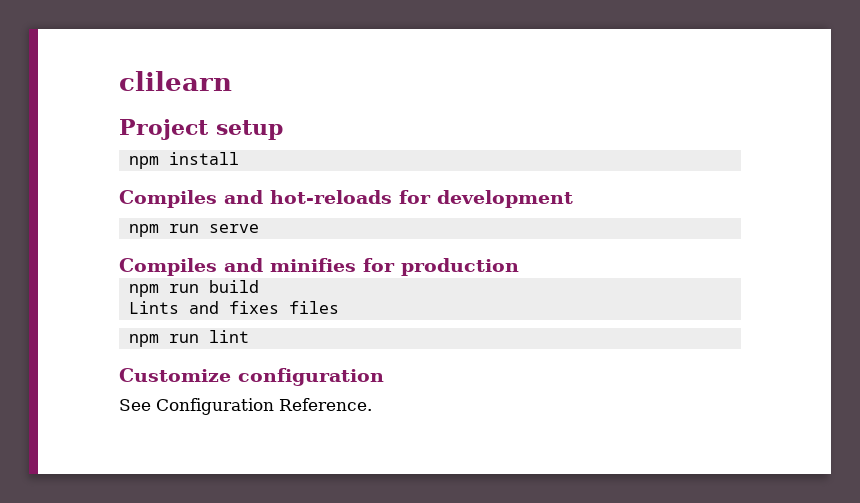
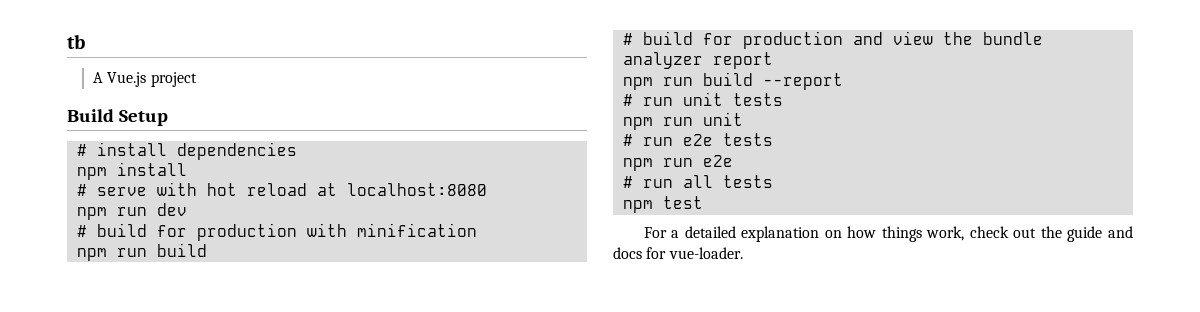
- clilearn
- Project setup
+ tb
+ A Vue.js project
+ Build Setup
+ # install dependencies
  npm install
- Compiles and hot-reloads for development
- npm run serve
- Compiles and minifies for production
+ # serve with hot reload at localhost:8080
+ npm run dev
+ # build for production with minification
- Lints and fixes files
- npm run lint
- Customize configuration
- See Configuration Reference.
+ # build for production and view the bundle analyzer report
+ npm run build --report
+ # run unit tests
+ npm run unit
+ # run e2e tests
+ npm run e2e
+ # run all tests
+ npm test
+ For a detailed explanation on how things work, check out the guide and docs for vue-loader.

